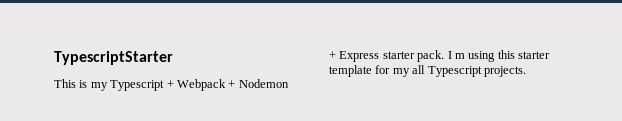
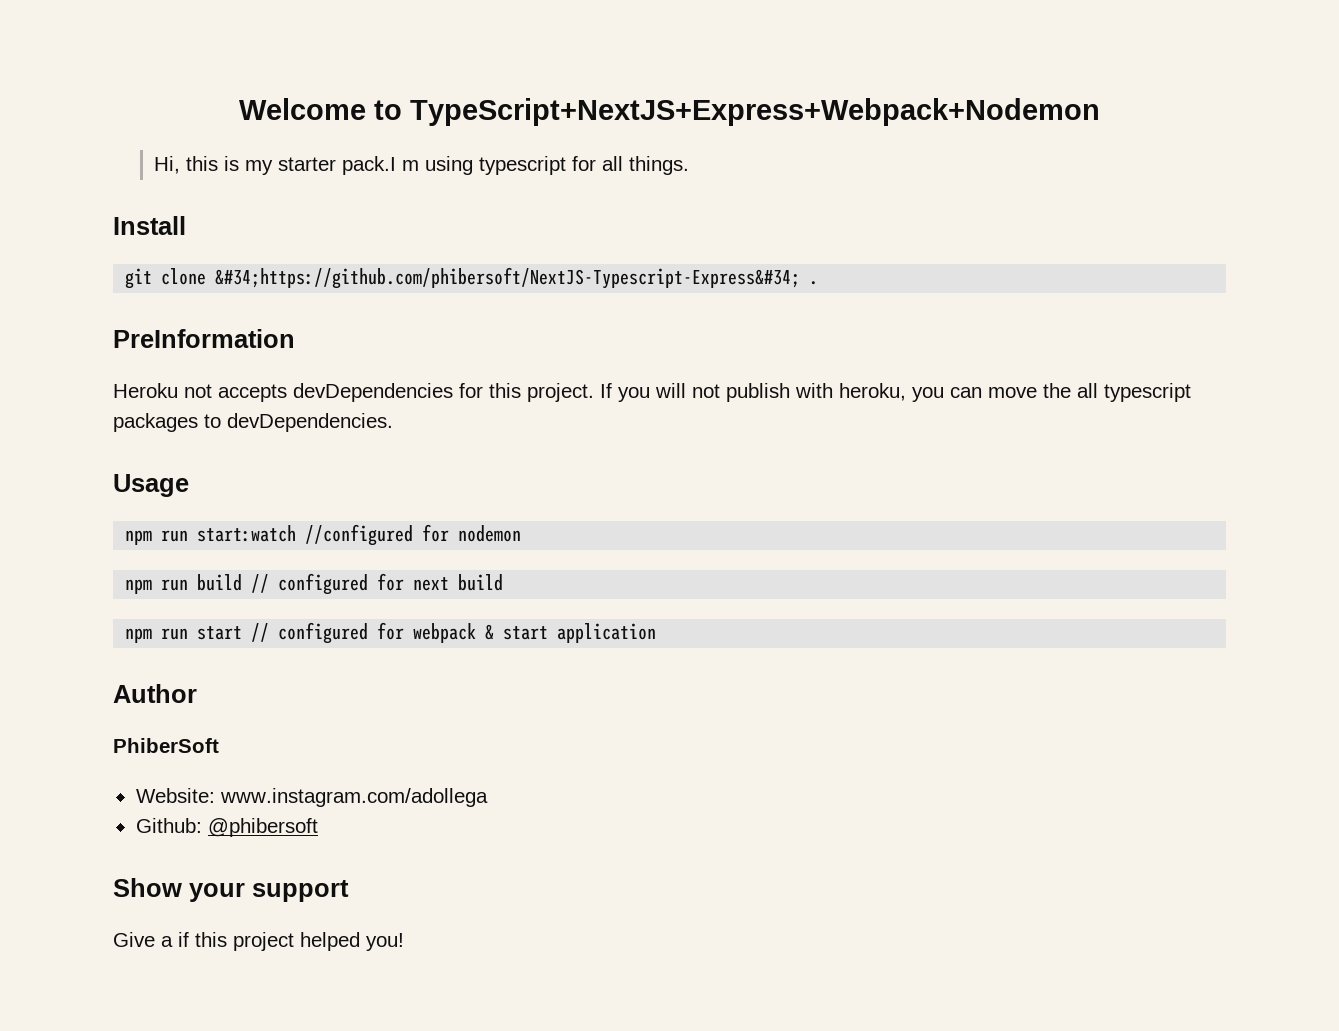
- TypescriptStarter
- This is my Typescript + Webpack + Nodemon + Express starter pack. I m using this starter template for my all Typescript projects.
+ Welcome to TypeScript+NextJS+Express+Webpack+Nodemon
+ Hi, this is my starter pack.I m using typescript for all things.
+ Install
+ git clone &#34;https://github.com/phibersoft/NextJS-Typescript-Express&#34; .
+ PreInformation
+ Heroku not accepts devDependencies for this project. If you will not publish with heroku, you can move the all typescript packages to devDependencies.
+ Usage
+ npm run start:watch //configured for nodemon
+ npm run build // configured for next build
+ npm run start // configured for webpack & start application
+ Author
+ PhiberSoft
+ Website: www.instagram.com/adollega
+ Github: @phibersoft
+ Show your support
+ Give a if this project helped you!

